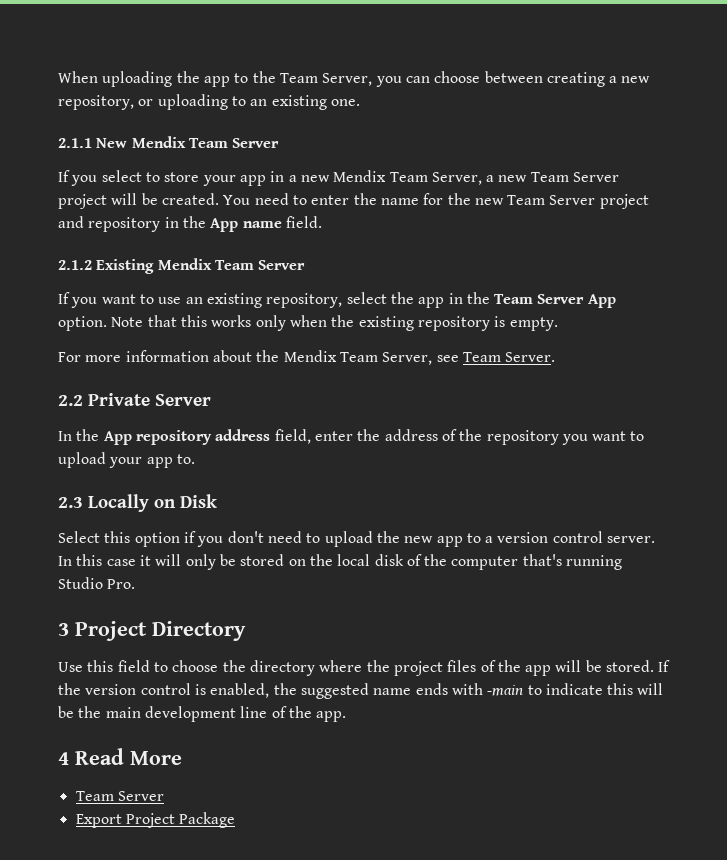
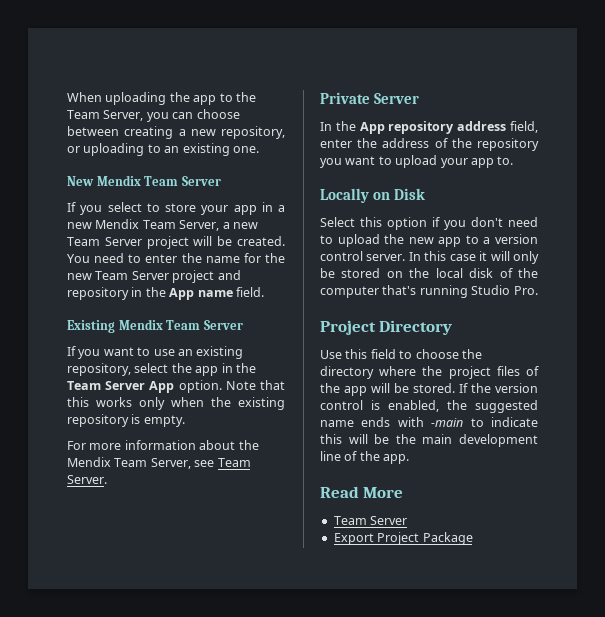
- 2.1.1 New Mendix Team Server
+ New Mendix Team Server
- 2.1.2 Existing Mendix Team Server
+ Existing Mendix Team Server
- 2.2 Private Server
+ Private Server
- 2.3 Locally on Disk
+ Locally on Disk
- 3 Project Directory
+ Project Directory
- 4 Read More
+ Read More

